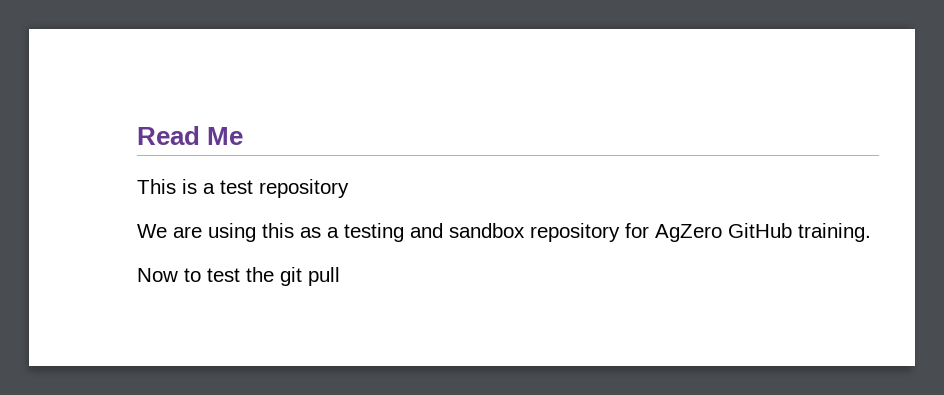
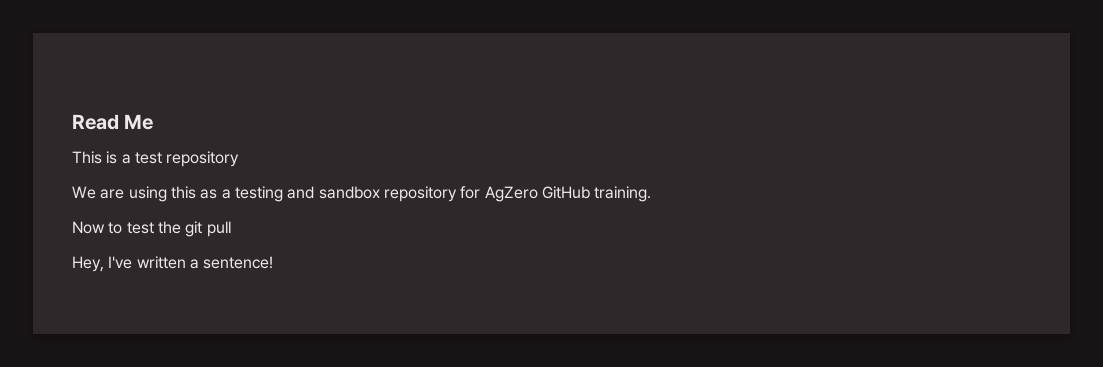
+ Hey, I've written a sentence!

